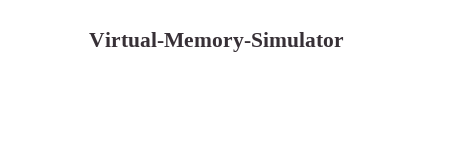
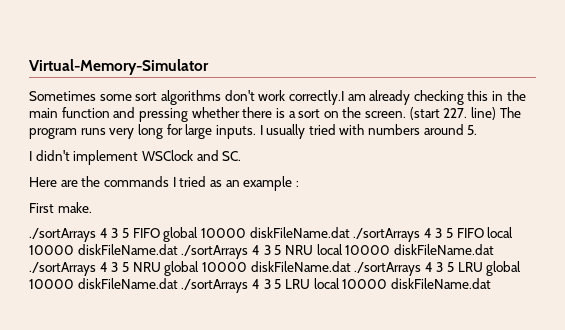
+ Sometimes some sort algorithms don't work correctly.I am already checking this in the main function and pressing whether there is a sort on the screen. (start 227. line) The program runs very long for large inputs. I usually tried with numbers around 5.
+ I didn't implement WSClock and SC.
+ Here are the commands I tried as an example :
+ First make.
+ ./sortArrays 4 3 5 FIFO global 10000 diskFileName.dat ./sortArrays 4 3 5 FIFO local 10000 diskFileName.dat ./sortArrays 4 3 5 NRU local 10000 diskFileName.dat ./sortArrays 4 3 5 NRU global 10000 diskFileName.dat ./sortArrays 4 3 5 LRU global 10000 diskFileName.dat ./sortArrays 4 3 5 LRU local 10000 diskFileName.dat

